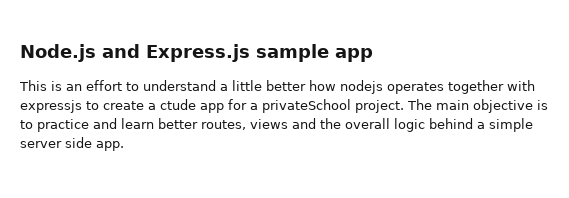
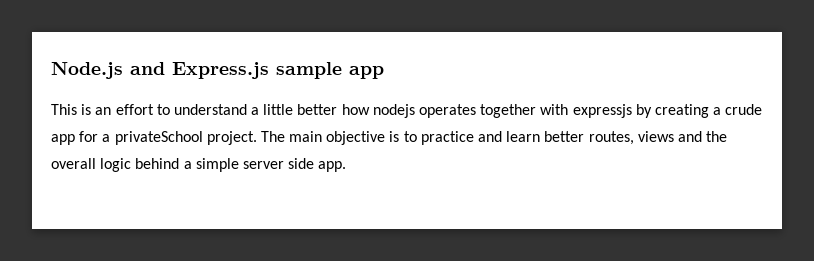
- This is an effort to understand a little better how nodejs operates together with expressjs to create a ctude app for a privateSchool project.
+ This is an effort to understand a little better how nodejs operates together with expressjs by creating a crude app for a privateSchool project.

